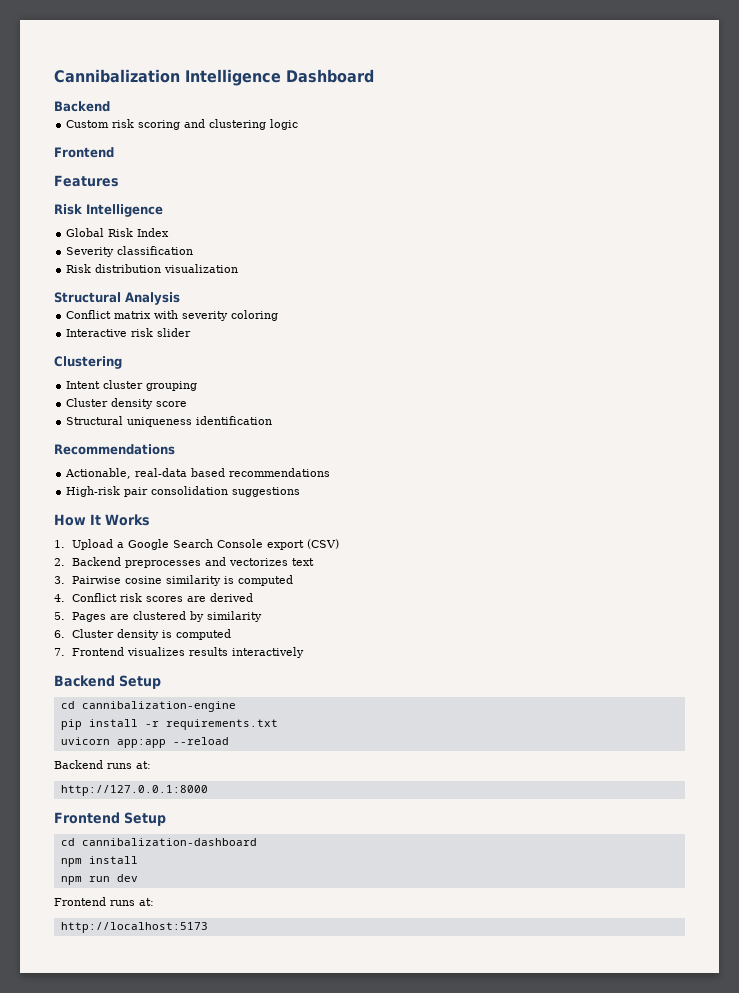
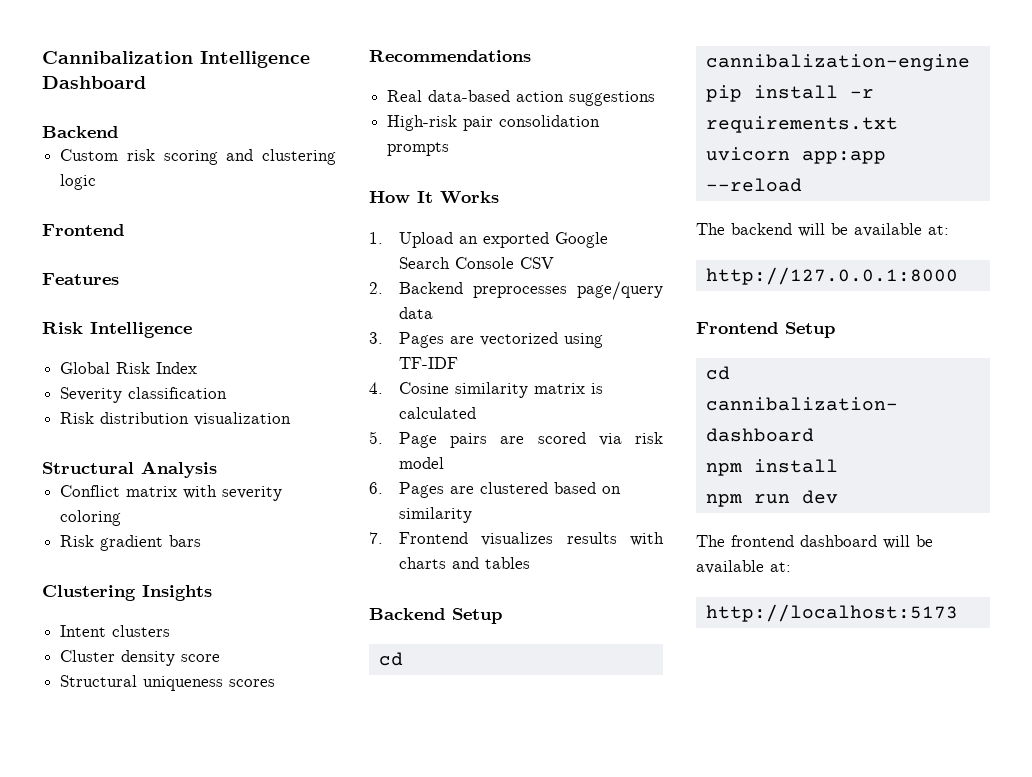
- Interactive risk slider
+ Risk gradient bars
- Clustering
+ Clustering Insights
- Intent cluster grouping
+ Intent clusters
- Structural uniqueness identification
+ Structural uniqueness scores
- Actionable, real-data based recommendations
+ Real data-based action suggestions
- High-risk pair consolidation suggestions
+ High-risk pair consolidation prompts
- 1. Upload a Google Search Console export (CSV)
+ 1. Upload an exported Google Search Console CSV
- 2. Backend preprocesses and vectorizes text
- 3. Pairwise cosine similarity is computed
- 4. Conflict risk scores are derived
- 5. Pages are clustered by similarity
- 6. Cluster density is computed
+ 2. Backend preprocesses page/query data
+ 3. Pages are vectorized using TF-IDF
+ 4. Cosine similarity matrix is calculated
+ 5. Page pairs are scored via risk model
+ 6. Pages are clustered based on similarity
- 7. Frontend visualizes results interactively
+ 7. Frontend visualizes results with charts and tables
- Backend runs at:
+ The backend will be available at:
- Frontend runs at:
+ The frontend dashboard will be available at:

